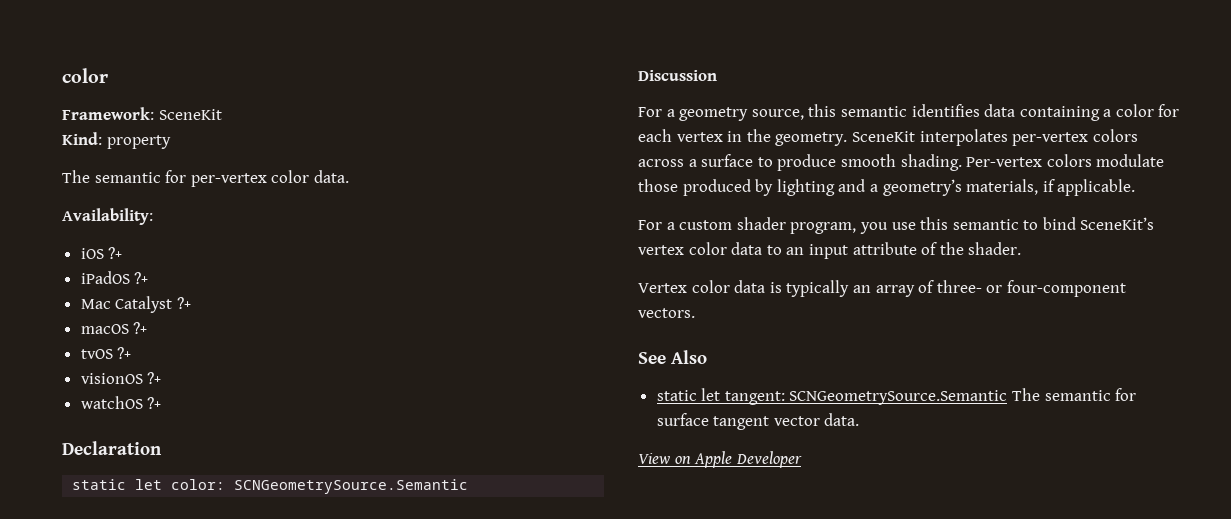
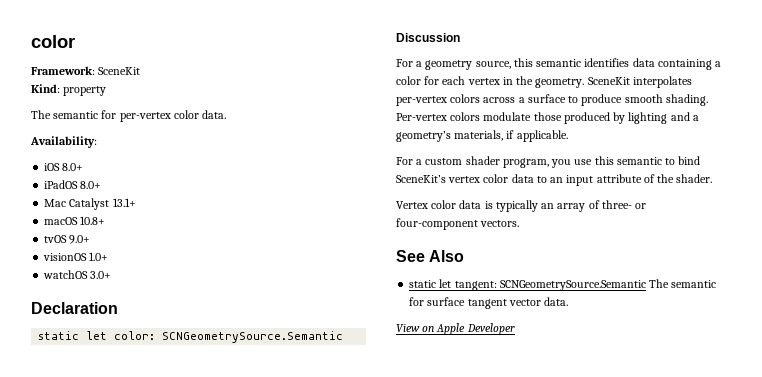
- iOS ?+
+ iOS 8.0+
- iPadOS ?+
+ iPadOS 8.0+
- Mac Catalyst ?+
+ Mac Catalyst 13.1+
- macOS ?+
+ macOS 10.8+
- tvOS ?+
+ tvOS 9.0+
- visionOS ?+
+ visionOS 1.0+
- watchOS ?+
+ watchOS 3.0+

